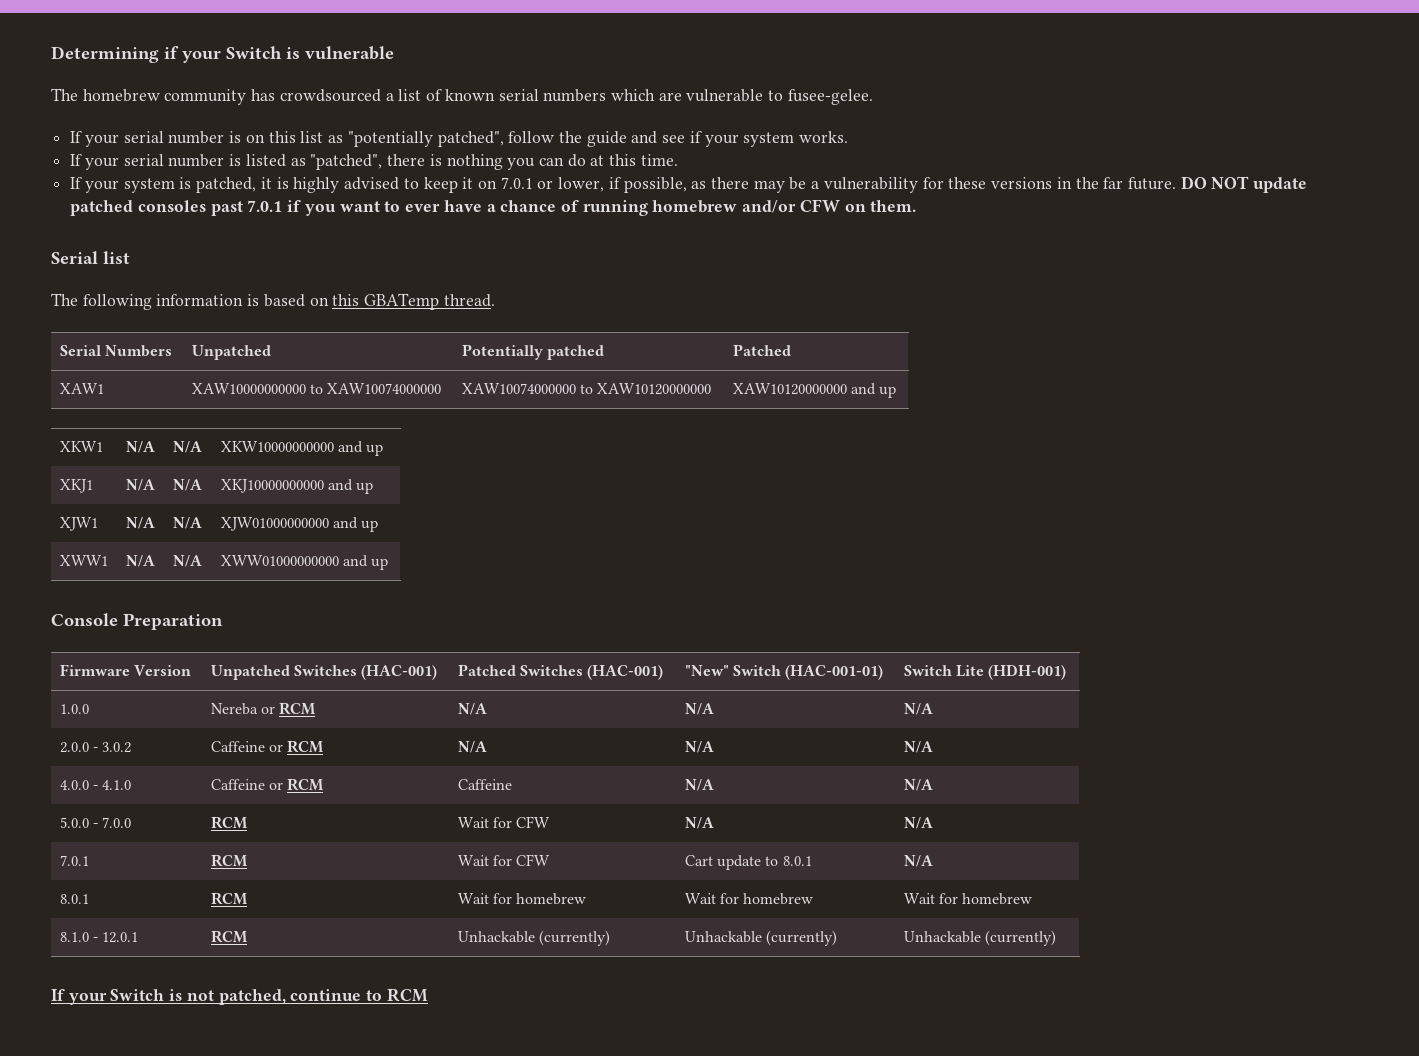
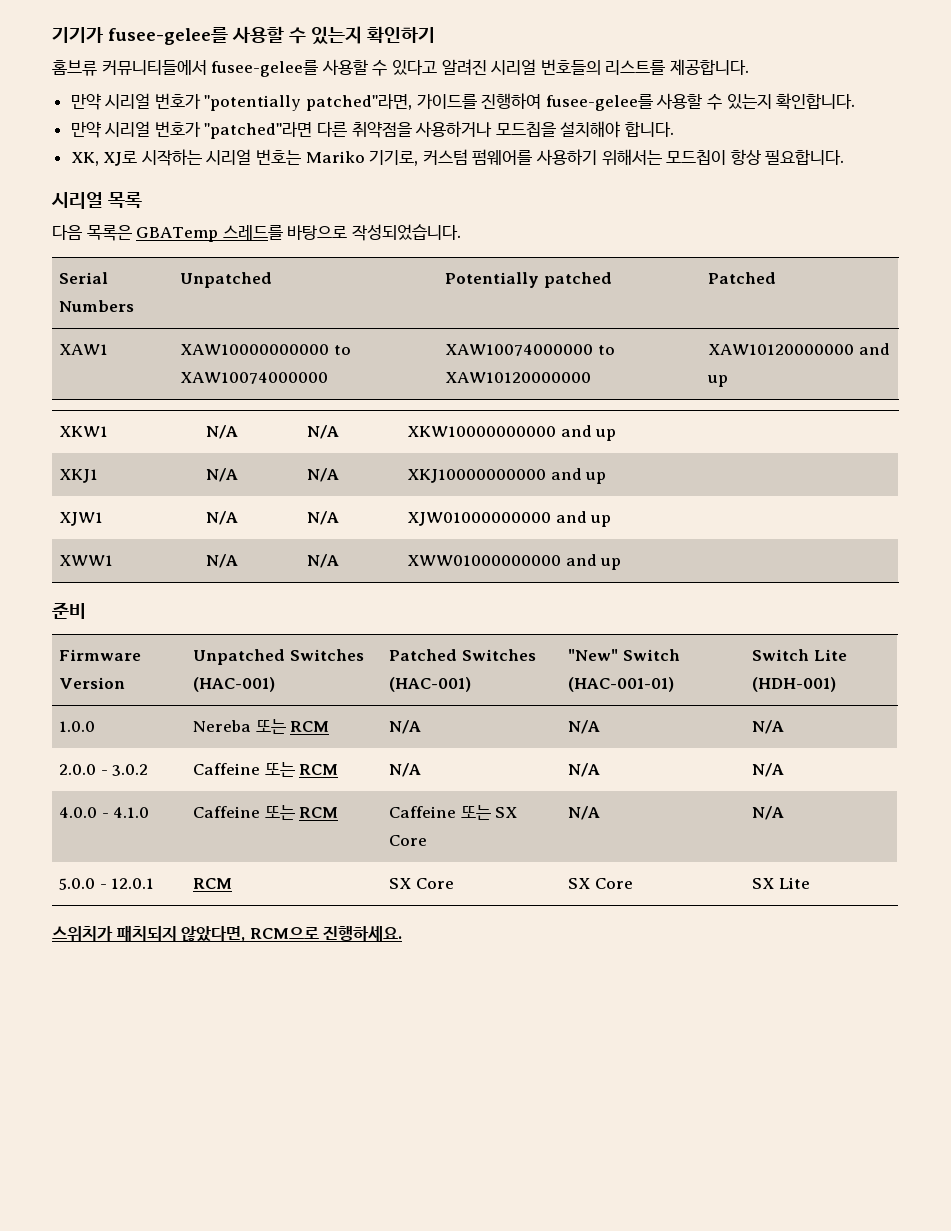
- Determining if your Switch is vulnerable
- The homebrew community has crowdsourced a list of known serial numbers which are vulnerable to fusee-gelee.
- If your serial number is on this list as "potentially patched", follow the guide and see if your system works.
- If your serial number is listed as "patched", there is nothing you can do at this time.
- If your system is patched, it is highly advised to keep it on 7.0.1 or lower, if possible, as there may be a vulnerability for these versions in the far future. DO NOT update patched consoles past 7.0.1 if you want to ever have a chance of running homebrew and/or CFW on them.
- Serial list
- The following information is based on this GBATemp thread.
+ 기기가 fusee-gelee를 사용할 수 있는지 확인하기
+ 홈브류 커뮤니티들에서 fusee-gelee를 사용할 수 있다고 알려진 시리얼 번호들의 리스트를 제공합니다.
+ 만약 시리얼 번호가 "potentially patched"라면, 가이드를 진행하여 fusee-gelee를 사용할 수 있는지 확인합니다.
+ 만약 시리얼 번호가 "patched"라면 다른 취약점을 사용하거나 모드칩을 설치해야 합니다.
+ XK, XJ로 시작하는 시리얼 번호는 Mariko 기기로, 커스텀 펌웨어를 사용하기 위해서는 모드칩이 항상 필요합니다.
+ 시리얼 목록
+ 다음 목록은 GBATemp 스레드를 바탕으로 작성되었습니다.
- Console Preparation
+ 준비
- 1.0.0 | Nereba or RCM | N/A | N/A | N/A
+ 1.0.0 | Nereba 또는 RCM | N/A | N/A | N/A
- 2.0.0 - 3.0.2 | Caffeine or RCM | N/A | N/A | N/A
+ 2.0.0 - 3.0.2 | Caffeine 또는 RCM | N/A | N/A | N/A
- 4.0.0 - 4.1.0 | Caffeine or RCM | Caffeine | N/A | N/A
+ 4.0.0 - 4.1.0 | Caffeine 또는 RCM | Caffeine 또는 SX Core | N/A | N/A
- 5.0.0 - 7.0.0 | RCM | Wait for CFW | N/A | N/A
- 7.0.1 | RCM | Wait for CFW | Cart update to 8.0.1 | N/A
- 8.0.1 | RCM | Wait for homebrew | Wait for homebrew | Wait for homebrew
- 8.1.0 - 12.0.1 | RCM | Unhackable (currently) | Unhackable (currently) | Unhackable (currently)
- If your Switch is not patched, continue to RCM
+ 5.0.0 - 12.0.1 | RCM | SX Core | SX Core | SX Lite
+ 스위치가 패치되지 않았다면, RCM으로 진행하세요.

